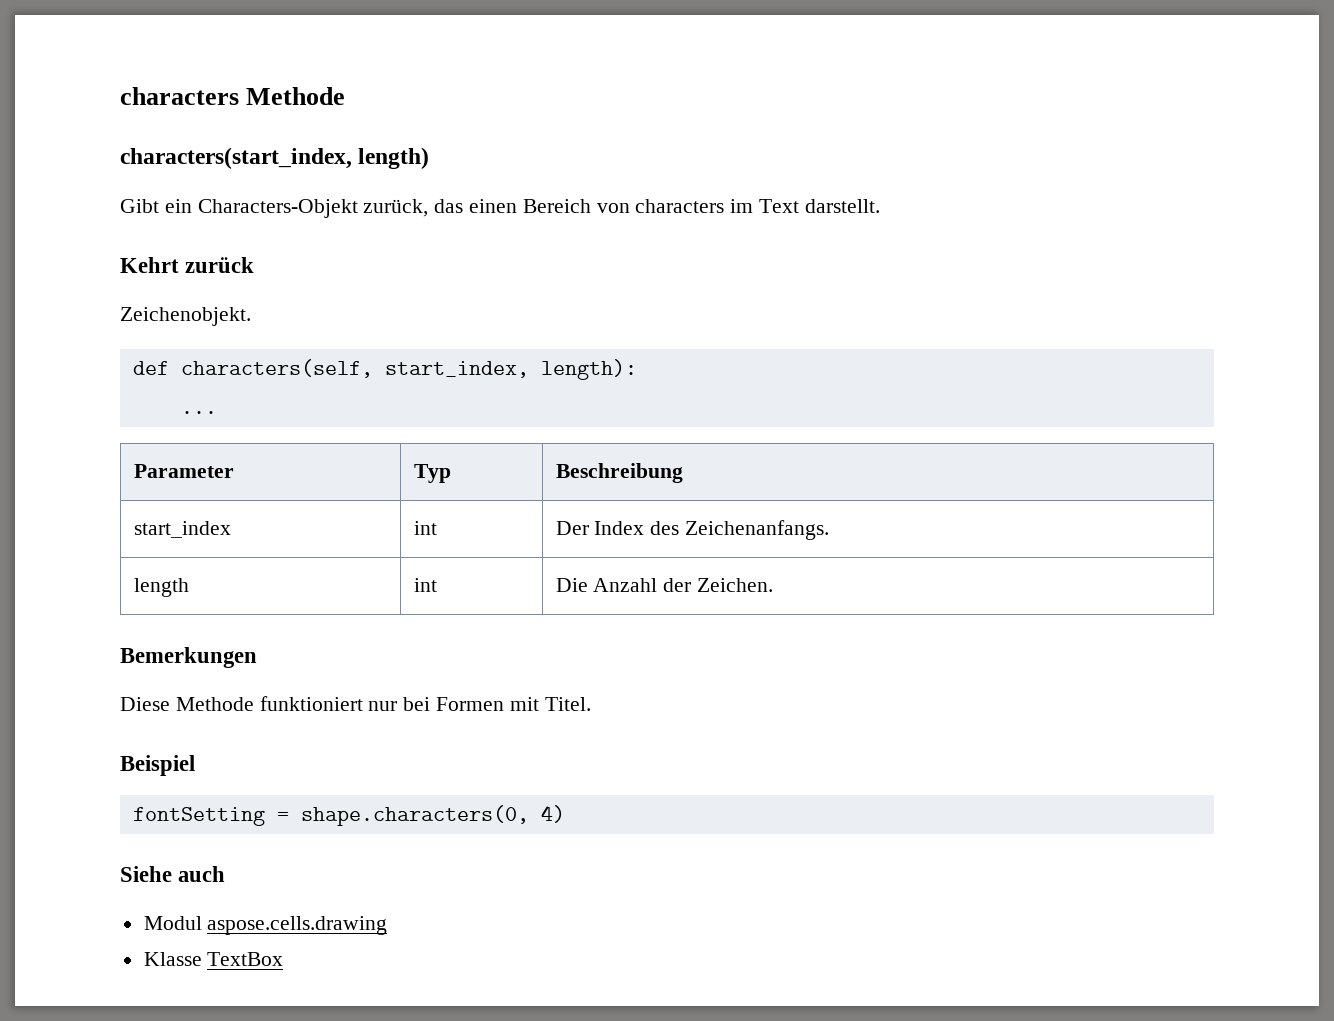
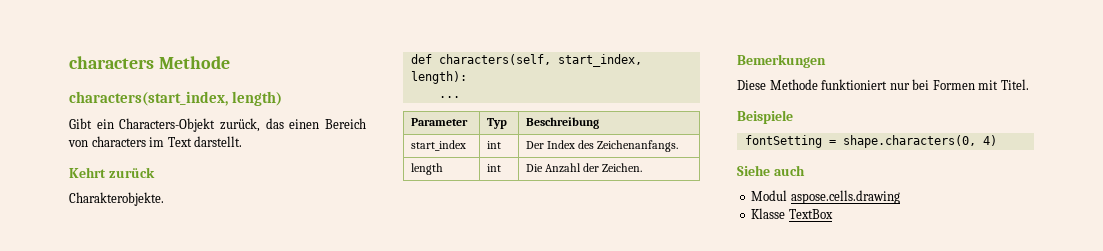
- Zeichenobjekt.
+ Charakterobjekte.
- Beispiel
+ Beispiele

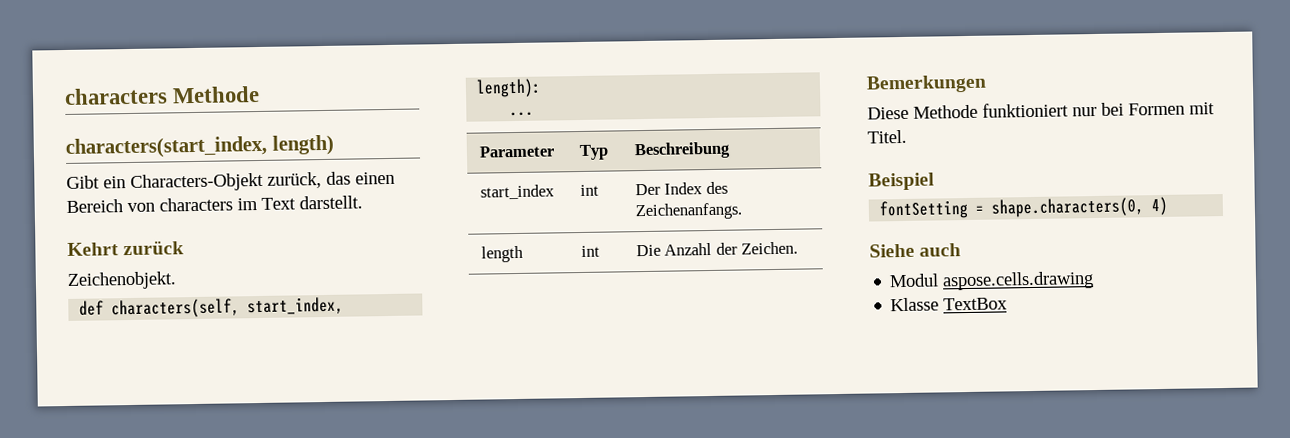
- Charakterobjekte.
+ Zeichenobjekt.
- Beispiele
+ Beispiel

